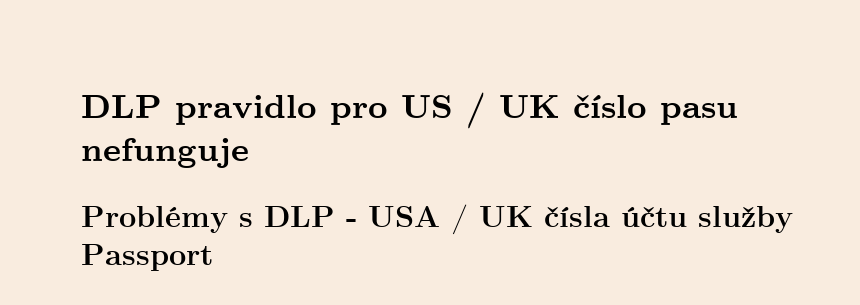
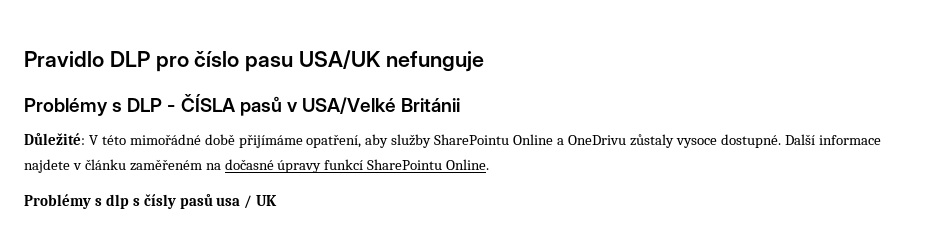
- DLP pravidlo pro US / UK číslo pasu nefunguje
+ Pravidlo DLP pro číslo pasu USA/UK nefunguje
- Problémy s DLP - USA / UK čísla účtu služby Passport
+ Problémy s DLP - ČÍSLA pasů v USA/Velké Británii
+ Důležité: V této mimořádné době přijímáme opatření, aby služby SharePointu Online a OneDrivu zůstaly vysoce dostupné. Další informace najdete v článku zaměřeném na dočasné úpravy funkcí SharePointu Online.
+ Problémy s dlp s čísly pasů usa / UK

